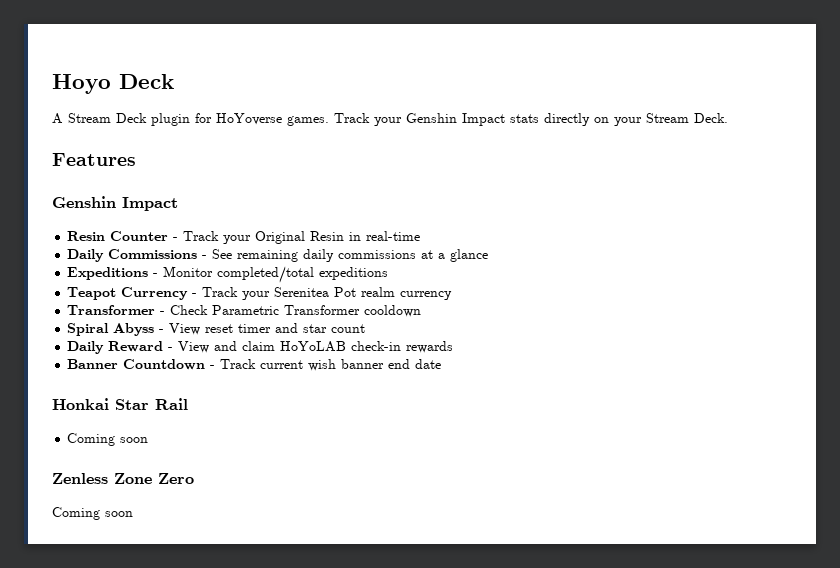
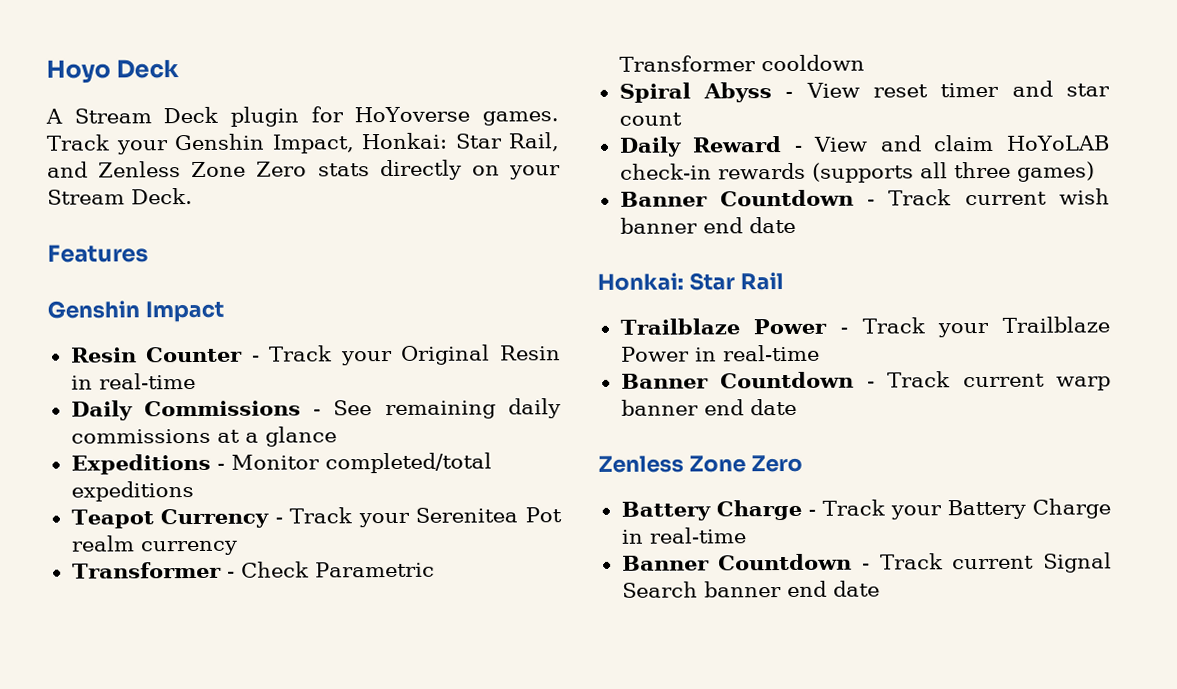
- Track your Genshin Impact stats directly on your Stream Deck.
+ Track your Genshin Impact, Honkai: Star Rail, and Zenless Zone Zero stats directly on your Stream Deck.
- Daily Reward - View and claim HoYoLAB check-in rewards
+ Daily Reward - View and claim HoYoLAB check-in rewards (supports all three games)
- Honkai Star Rail
- Coming soon
+ Honkai: Star Rail
+ Trailblaze Power - Track your Trailblaze Power in real-time
+ Banner Countdown - Track current warp banner end date
  Zenless Zone Zero
- Coming soon
+ Battery Charge - Track your Battery Charge in real-time
+ Banner Countdown - Track current Signal Search banner end date

